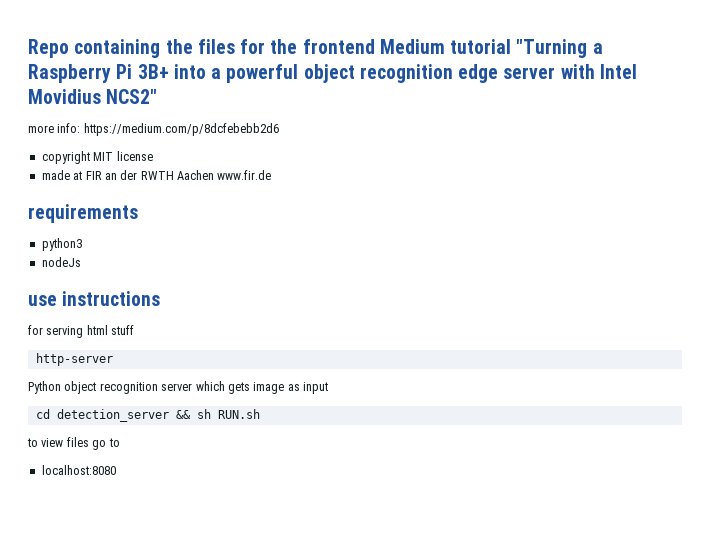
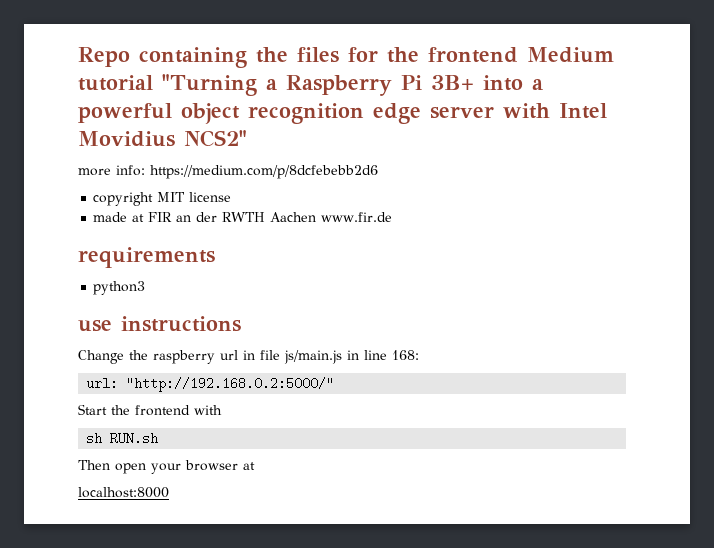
- nodeJs
- for serving html stuff
- http-server
- Python object recognition server which gets image as input
- cd detection_server && sh RUN.sh
- to view files go to
- localhost:8080
+ Change the raspberry url in file js/main.js in line 168:
+ url: "http://192.168.0.2:5000/"
+ Start the frontend with
+ sh RUN.sh
+ Then open your browser at
+ localhost:8000

